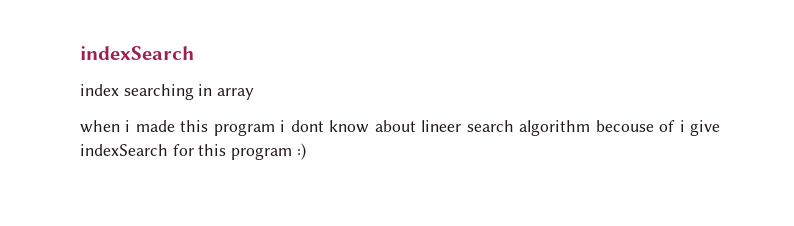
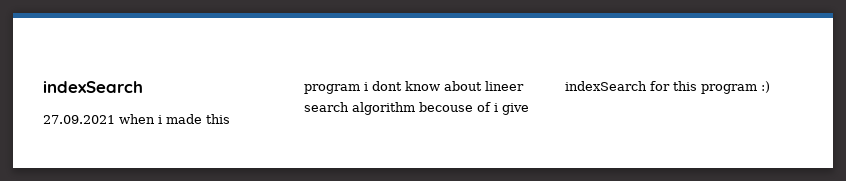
- index searching in array
- when i made this program i dont know about lineer search algorithm becouse of i give indexSearch for this program :)
+ 27.09.2021 when i made this program i dont know about lineer search algorithm becouse of i give indexSearch for this program :)

